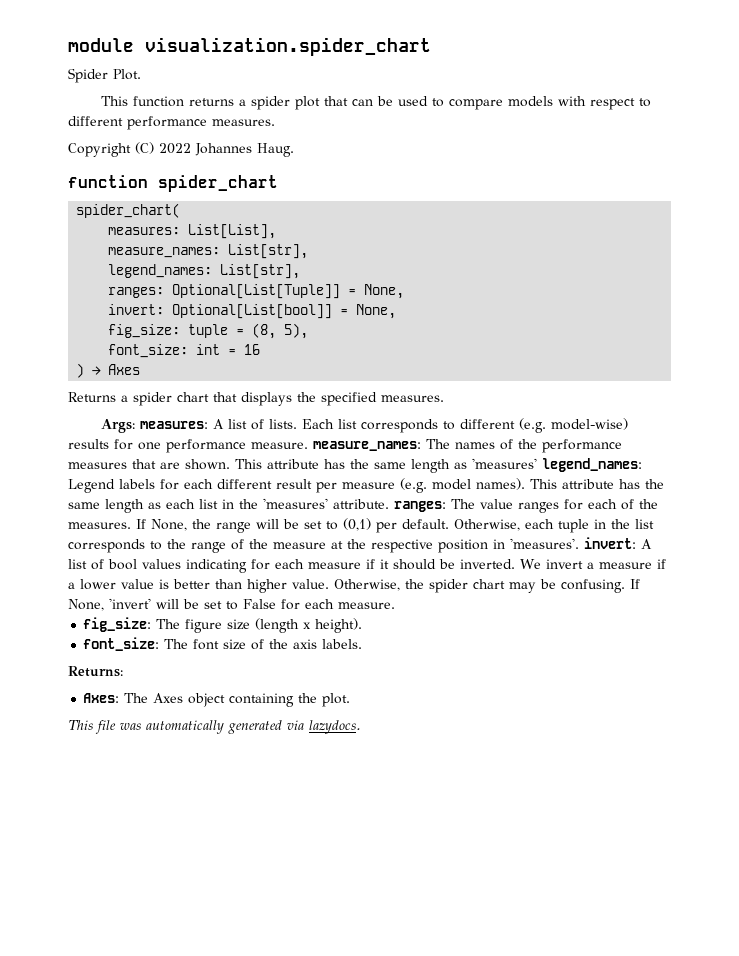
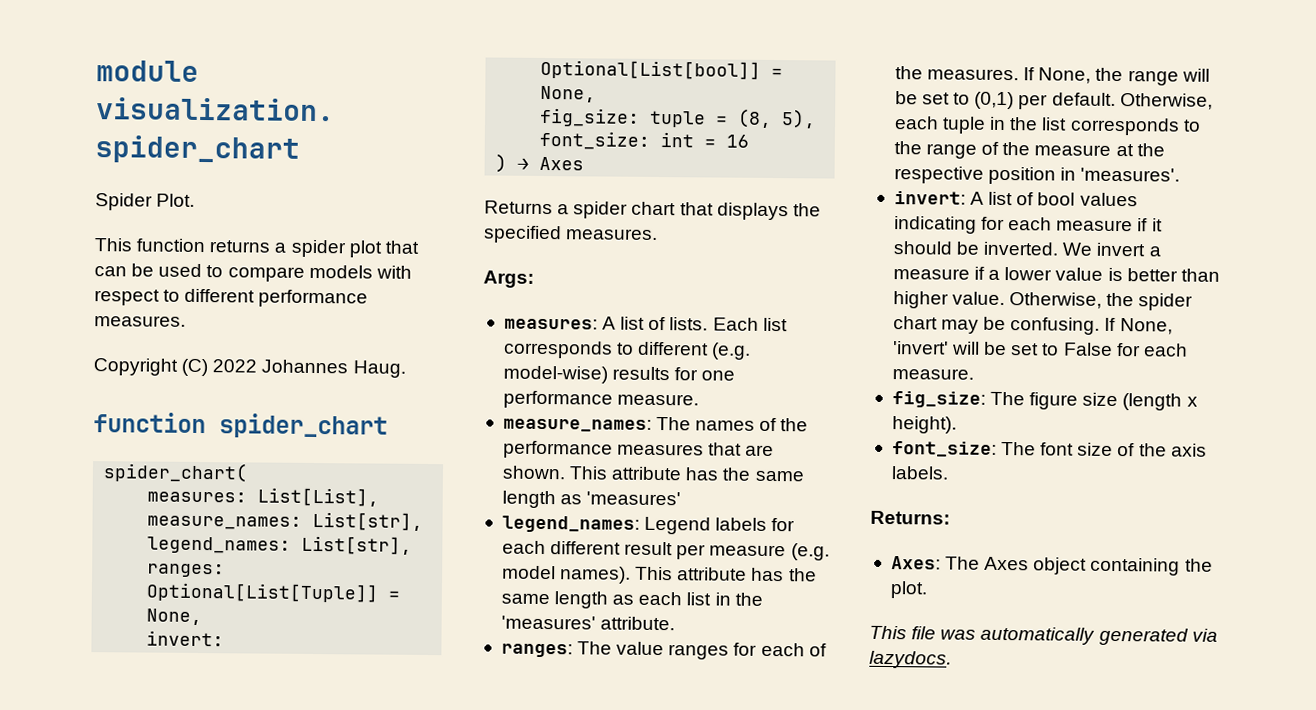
- Args: measures: A list of lists.
+ Args:
+ measures: A list of lists.
- Each list corresponds to different (e.g. model-wise) results for one performance measure. measure_names: The names of the performance measures that are shown.
+ Each list corresponds to different (e.g. model-wise) results for one performance measure.
+ measure_names: The names of the performance measures that are shown.
- This attribute has the same length as 'measures' legend_names: Legend labels for each different result per measure (e.g. model names).
+ This attribute has the same length as 'measures'
+ legend_names: Legend labels for each different result per measure (e.g. model names).
- This attribute has the same length as each list in the 'measures' attribute. ranges: The value ranges for each of the measures.
+ This attribute has the same length as each list in the 'measures' attribute.
+ ranges: The value ranges for each of the measures.
- Otherwise, each tuple in the list corresponds to the range of the measure at the respective position in 'measures'. invert: A list of bool values indicating for each measure if it should be inverted.
+ Otherwise, each tuple in the list corresponds to the range of the measure at the respective position in 'measures'.
+ invert: A list of bool values indicating for each measure if it should be inverted.

